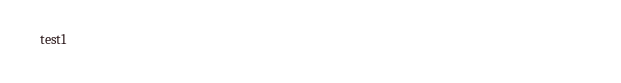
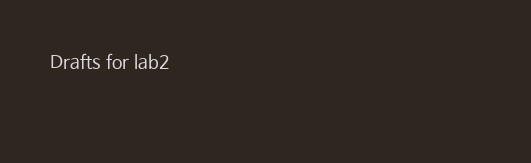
- test1
+ Drafts for lab2

